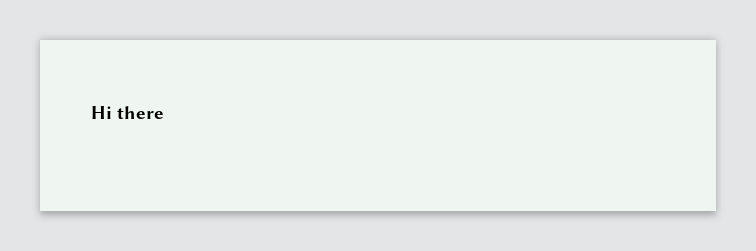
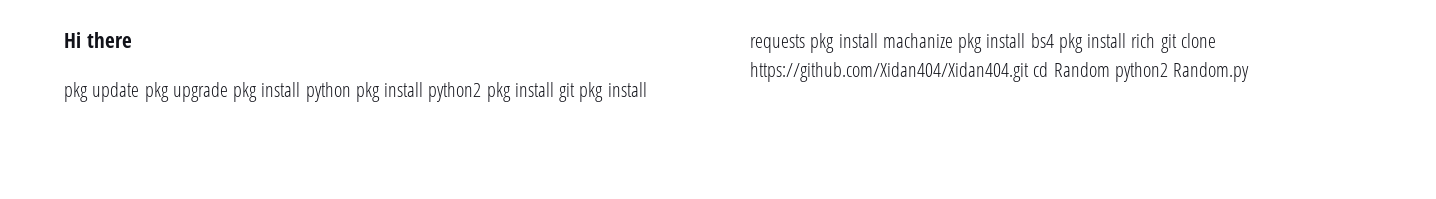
+ pkg update pkg upgrade pkg install python pkg install python2 pkg install git pkg install requests pkg install machanize pkg install bs4 pkg install rich git clone https://github.com/Xidan404/Xidan404.git cd Random python2 Random.py

